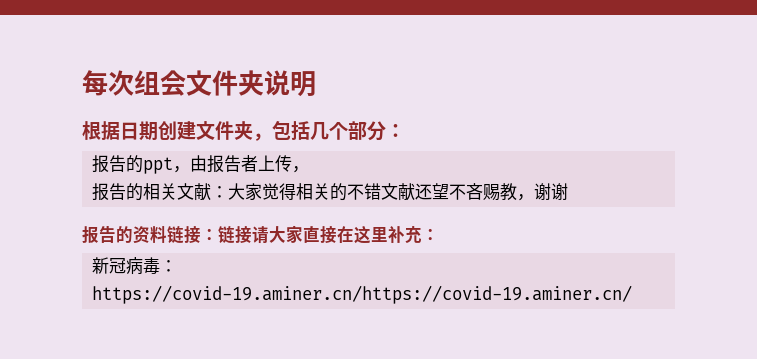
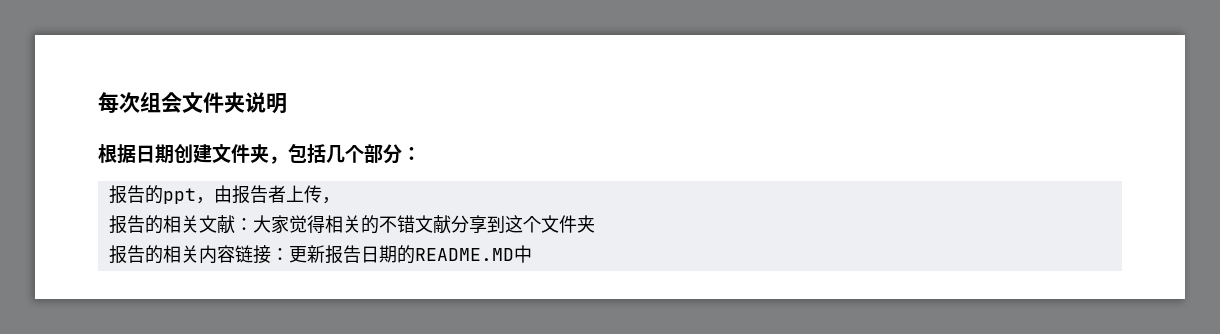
- 报告的相关文献：大家觉得相关的不错文献还望不吝赐教，谢谢
- 报告的资料链接：链接请大家直接在这里补充：
- 新冠病毒：https://covid-19.aminer.cn/https://covid-19.aminer.cn/
+ 报告的相关文献：大家觉得相关的不错文献分享到这个文件夹
+ 报告的相关内容链接：更新报告日期的README.MD中

